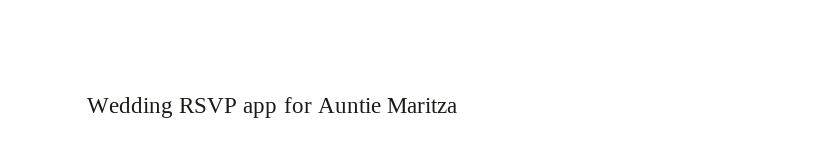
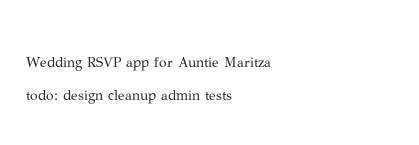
+ todo: design cleanup admin tests

